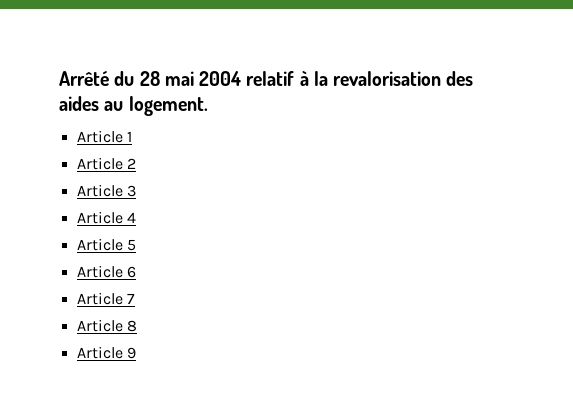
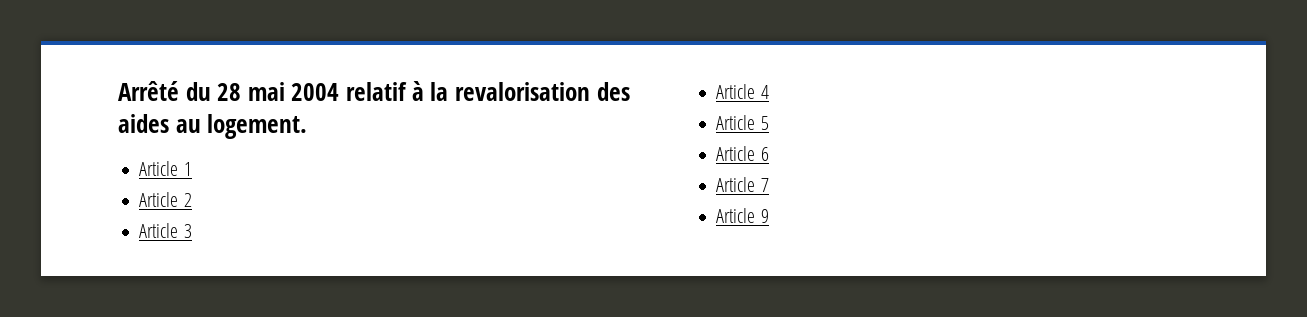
- Article 8

